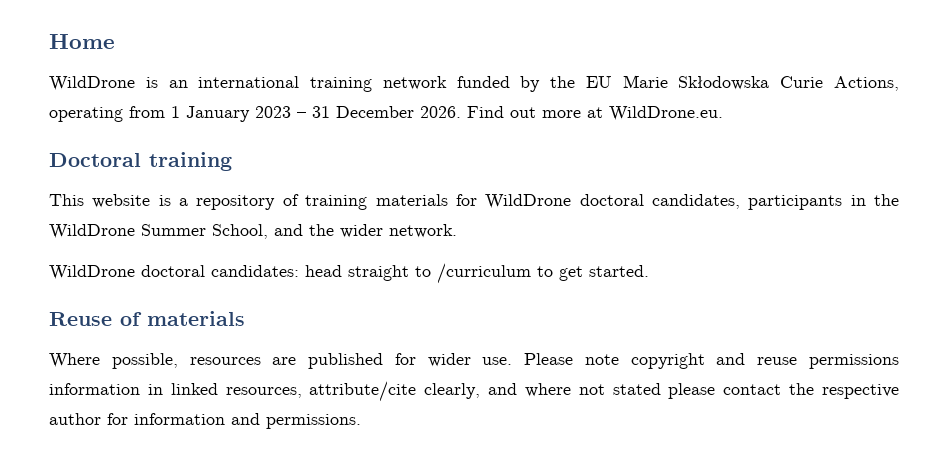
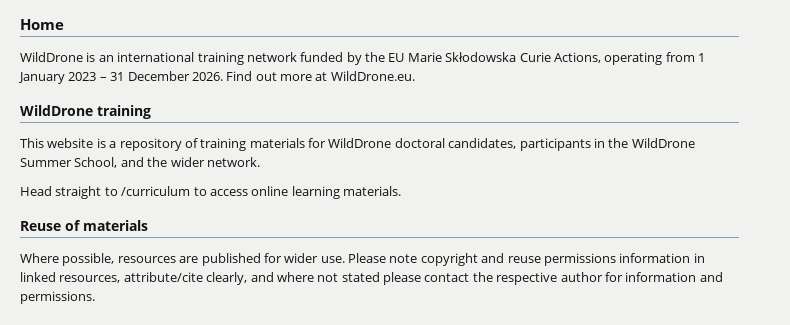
- Doctoral training
+ WildDrone training
- WildDrone doctoral candidates: head straight to /curriculum to get started.
+ Head straight to /curriculum to access online learning materials.

